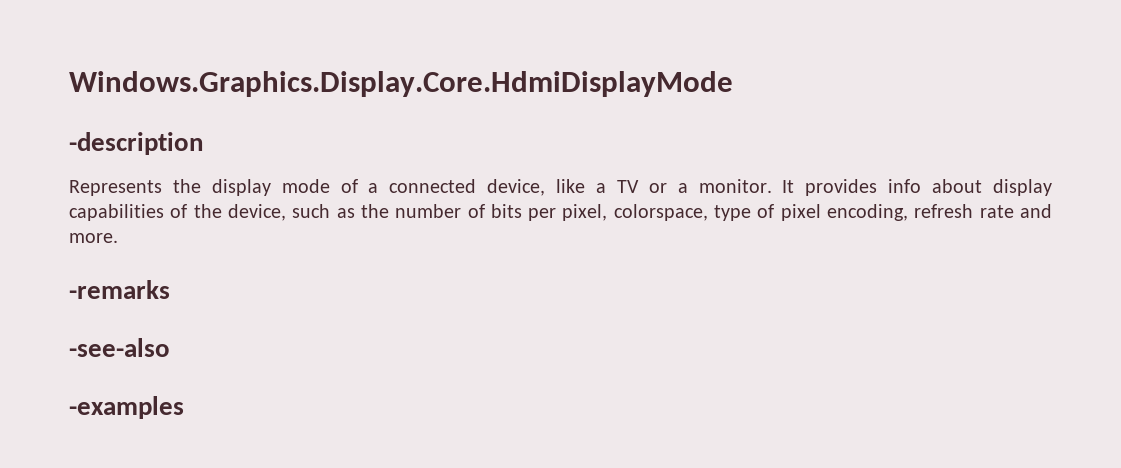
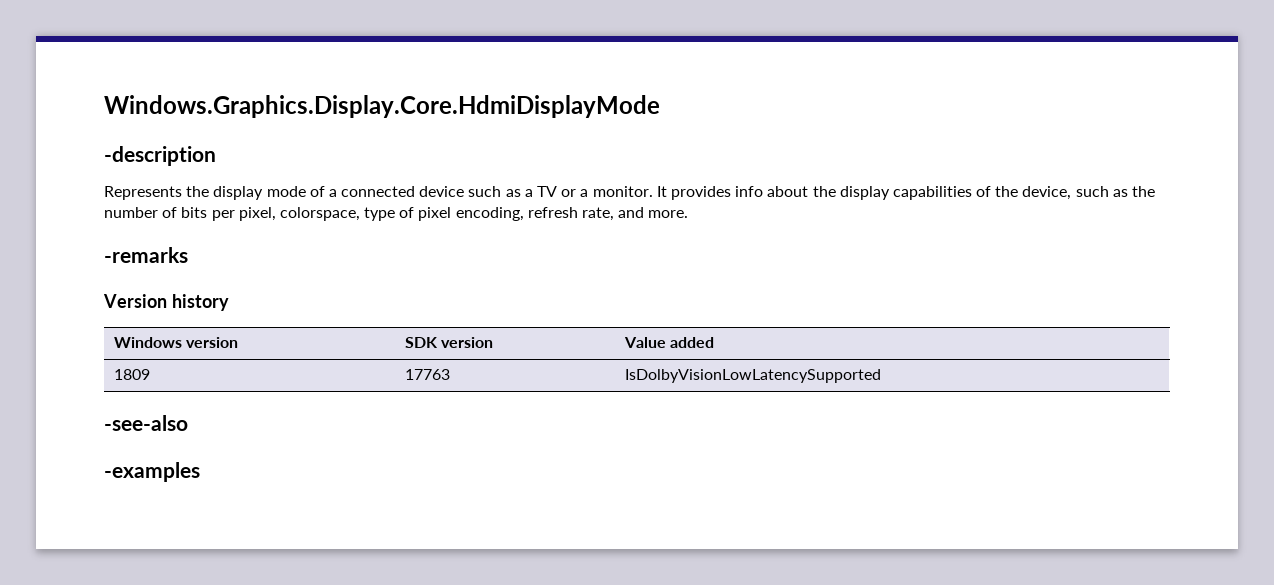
- Represents the display mode of a connected device, like a TV or a monitor.
+ Represents the display mode of a connected device such as a TV or a monitor.
- It provides info about display capabilities of the device, such as the number of bits per pixel, colorspace, type of pixel encoding, refresh rate and more.
+ It provides info about the display capabilities of the device, such as the number of bits per pixel, colorspace, type of pixel encoding, refresh rate, and more.
+ Version history
+ Windows version | SDK version | Value added
+ 1809 | 17763 | IsDolbyVisionLowLatencySupported

